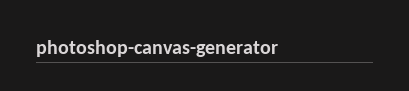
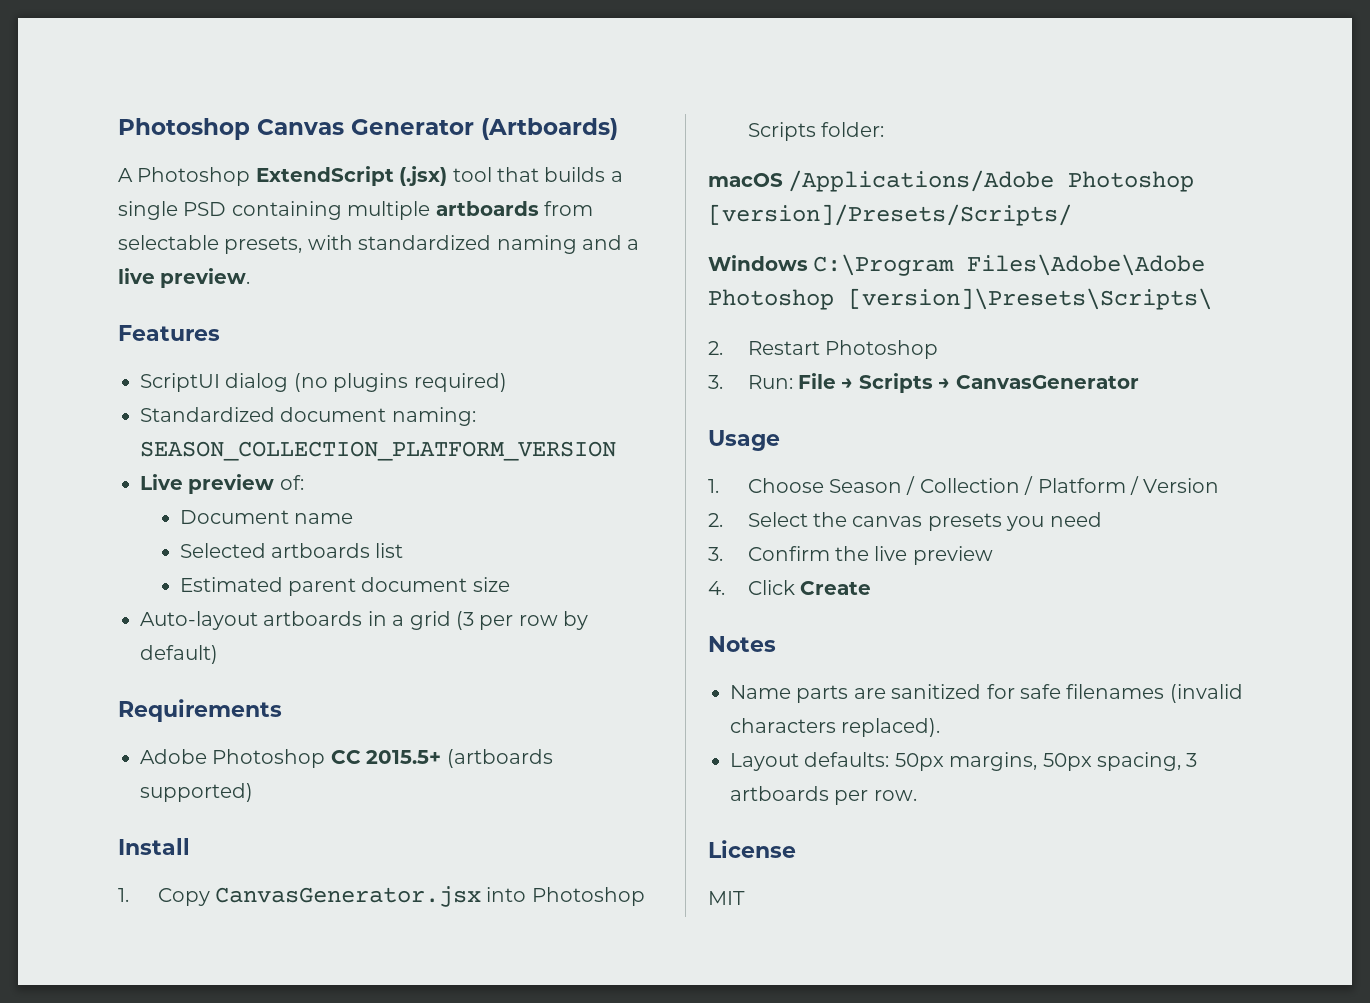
- photoshop-canvas-generator
+ Photoshop Canvas Generator (Artboards)
+ A Photoshop ExtendScript (.jsx) tool that builds a single PSD containing multiple artboards from selectable presets, with standardized naming and a live preview.
+ Features
+ ScriptUI dialog (no plugins required)
+ Standardized document naming: SEASON_COLLECTION_PLATFORM_VERSION
+ Live preview of:
+ Document name
+ Selected artboards list
+ Estimated parent document size
+ Auto-layout artboards in a grid (3 per row by default)
+ Requirements
+ Adobe Photoshop CC 2015.5+ (artboards supported)
+ Install
+ 1. Copy CanvasGenerator.jsx into Photoshop Scripts folder:
+ macOS /Applications/Adobe Photoshop [version]/Presets/Scripts/
+ Windows C:\Program Files\Adobe\Adobe Photoshop [version]\Presets\Scripts\
+ 2. Restart Photoshop
+ 3. Run: File → Scripts → CanvasGenerator
+ Usage
+ 1. Choose Season / Collection / Platform / Version
+ 2. Select the canvas presets you need
+ 3. Confirm the live preview
+ 4. Click Create
+ Notes
+ Name parts are sanitized for safe filenames (invalid characters replaced).
+ Layout defaults: 50px margins, 50px spacing, 3 artboards per row.
+ License
+ MIT

